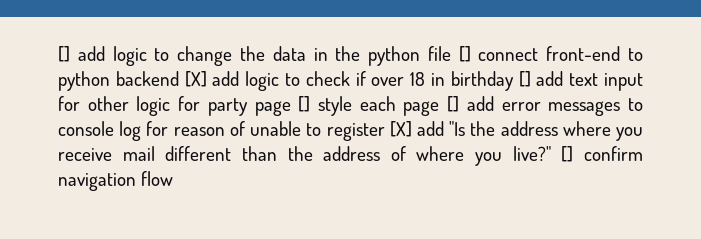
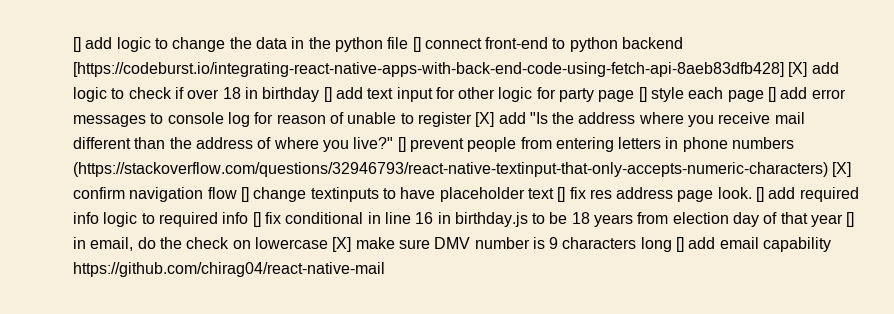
- [] add logic to change the data in the python file [] connect front-end to python backend [X] add logic to check if over 18 in birthday [] add text input for other logic for party page [] style each page [] add error messages to console log for reason of unable to register [X] add "Is the address where you receive mail different than the address of where you live?"
+ [] add logic to change the data in the python file [] connect front-end to python backend [https://codeburst.io/integrating-react-native-apps-with-back-end-code-using-fetch-api-8aeb83dfb428] [X] add logic to check if over 18 in birthday [] add text input for other logic for party page [] style each page [] add error messages to console log for reason of unable to register [X] add "Is the address where you receive mail different than the address of where you live?"
- [] confirm navigation flow
+ [] prevent people from entering letters in phone numbers (https://stackoverflow.com/questions/32946793/react-native-textinput-that-only-accepts-numeric-characters) [X] confirm navigation flow [] change textinputs to have placeholder text [] fix res address page look. [] add required info logic to required info [] fix conditional in line 16 in birthday.js to be 18 years from election day of that year [] in email, do the check on lowercase [X] make sure DMV number is 9 characters long [] add email capability https://github.com/chirag04/react-native-mail

